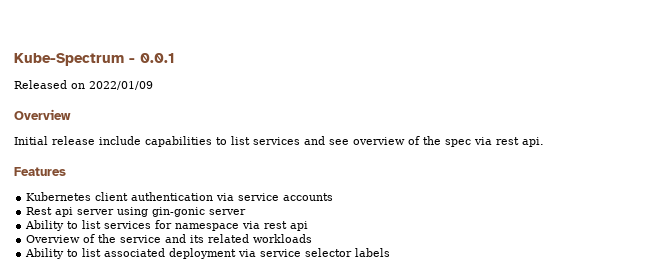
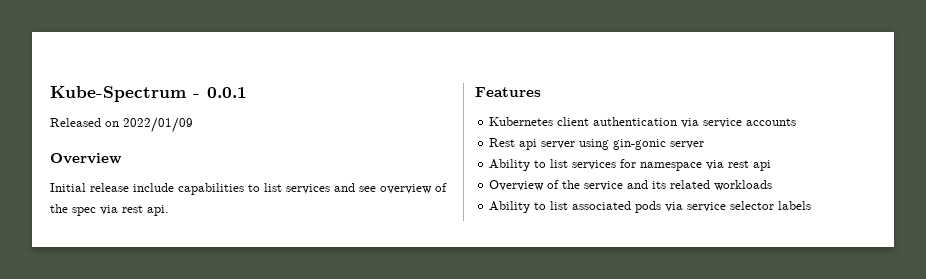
- Ability to list associated deployment via service selector labels
+ Ability to list associated pods via service selector labels

